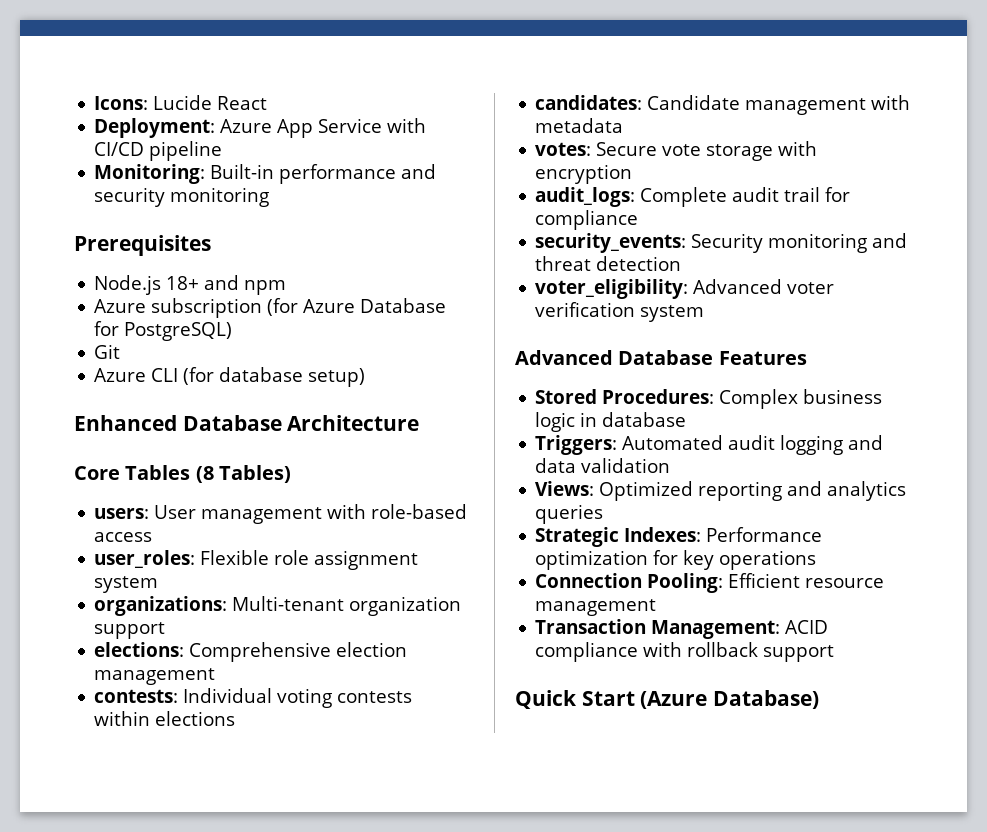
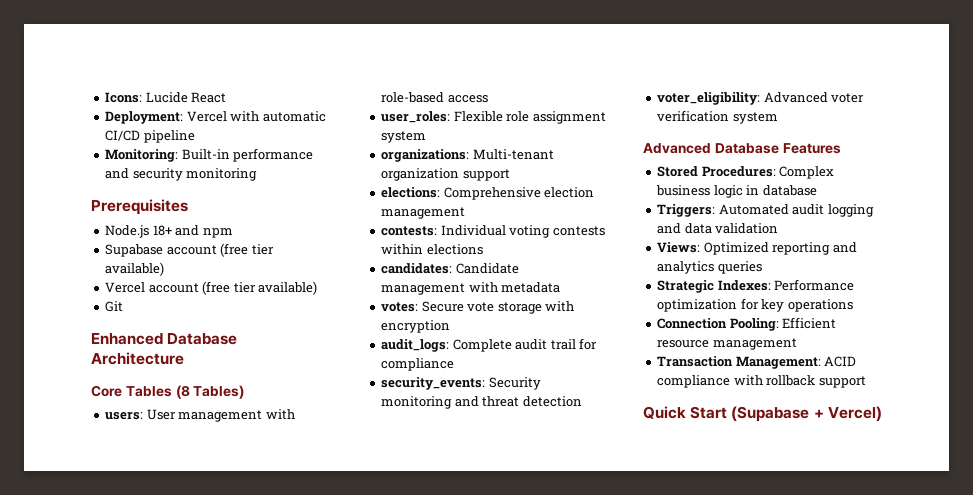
- Deployment: Azure App Service with CI/CD pipeline
+ Deployment: Vercel with automatic CI/CD pipeline
- Azure subscription (for Azure Database for PostgreSQL)
+ Supabase account (free tier available)
+ Vercel account (free tier available)
  Git
- Azure CLI (for database setup)
- Quick Start (Azure Database)
+ Quick Start (Supabase + Vercel)

